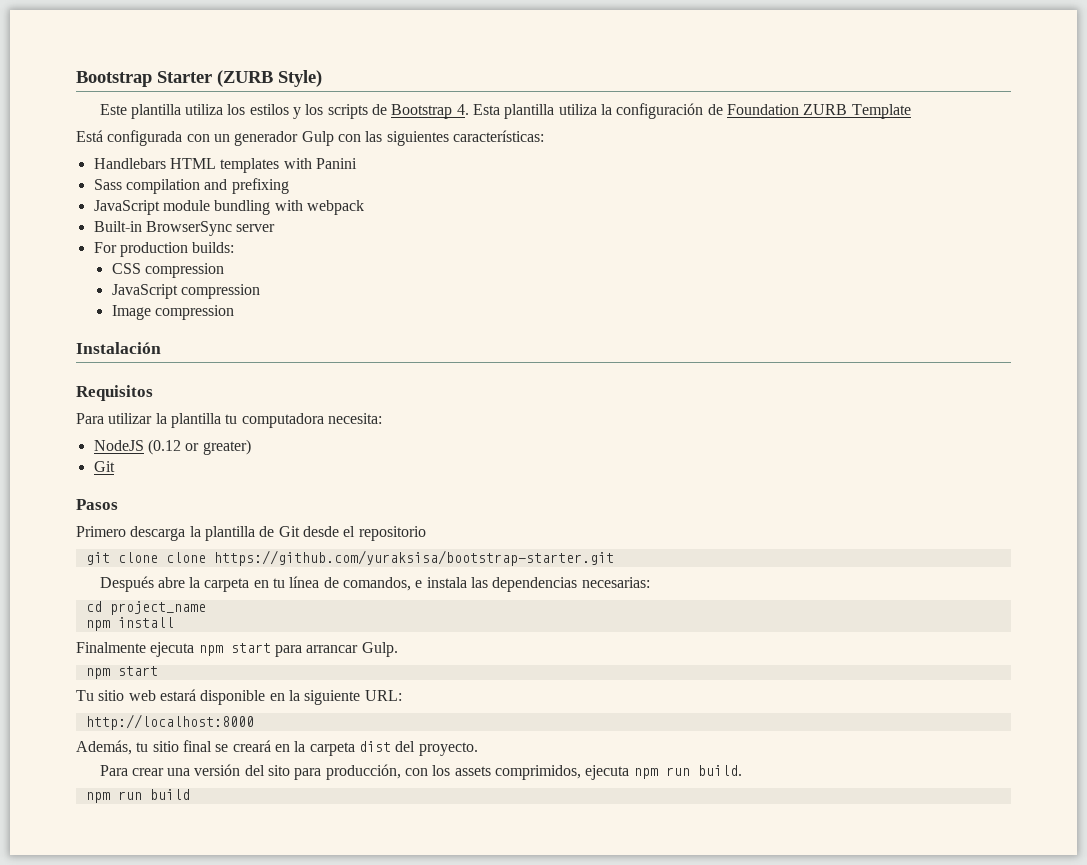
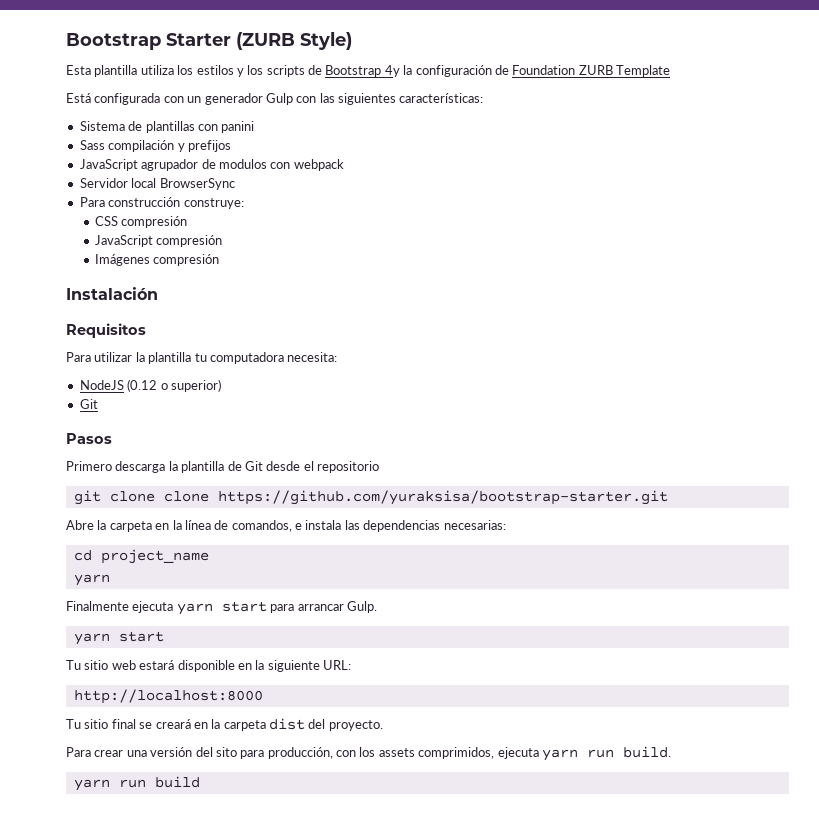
- Este plantilla utiliza los estilos y los scripts de Bootstrap 4. Esta plantilla utiliza la configuración de Foundation ZURB Template
+ Esta plantilla utiliza los estilos y los scripts de Bootstrap 4y la configuración de Foundation ZURB Template
- Handlebars HTML templates with Panini
- Sass compilation and prefixing
- JavaScript module bundling with webpack
+ Sistema de plantillas con panini
+ Sass compilación y prefijos
+ JavaScript agrupador de modulos con webpack
- Built-in BrowserSync server
- For production builds:
+ Servidor local BrowserSync
+ Para construcción construye:
- CSS compression
- JavaScript compression
- Image compression
+ CSS compresión
+ JavaScript compresión
+ Imágenes compresión
- NodeJS (0.12 or greater)
+ NodeJS (0.12 o superior)
- Después abre la carpeta en tu línea de comandos, e instala las dependencias necesarias:
+ Abre la carpeta en la línea de comandos, e instala las dependencias necesarias:
  cd project_name
- npm install
+ yarn
- Finalmente ejecuta npm start para arrancar Gulp.
- npm start
+ Finalmente ejecuta yarn start para arrancar Gulp.
+ yarn start
- Además, tu sitio final se creará en la carpeta dist del proyecto.
+ Tu sitio final se creará en la carpeta dist del proyecto.
- Para crear una versión del sito para producción, con los assets comprimidos, ejecuta npm run build.
+ Para crear una versión del sito para producción, con los assets comprimidos, ejecuta yarn run build.
- npm run build
+ yarn run build

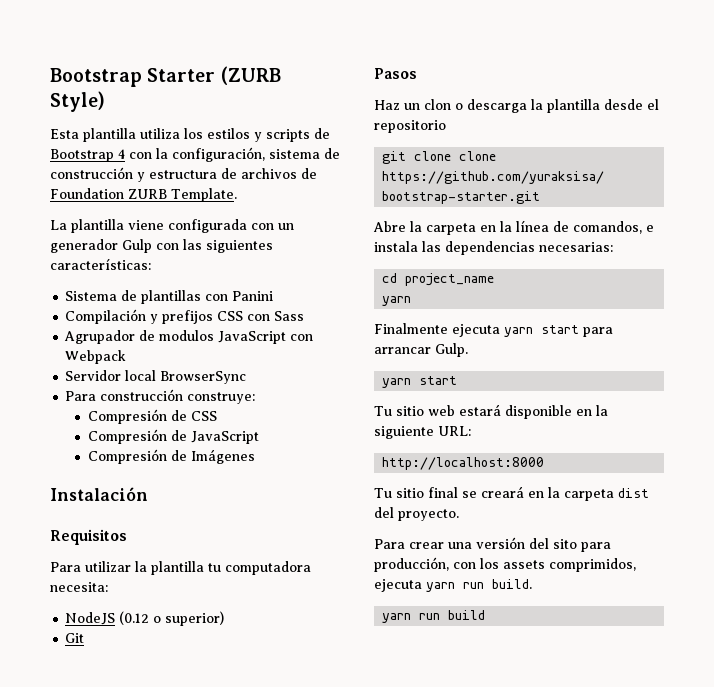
- Esta plantilla utiliza los estilos y los scripts de Bootstrap 4y la configuración de Foundation ZURB Template
- Está configurada con un generador Gulp con las siguientes características:
+ Esta plantilla utiliza los estilos y scripts de Bootstrap 4 con la configuración, sistema de construcción y estructura de archivos de Foundation ZURB Template.
+ La plantilla viene configurada con un generador Gulp con las siguientes características:
- Sistema de plantillas con panini
- Sass compilación y prefijos
- JavaScript agrupador de modulos con webpack
+ Sistema de plantillas con Panini
+ Compilación y prefijos CSS con Sass
+ Agrupador de modulos JavaScript con Webpack
- CSS compresión
- JavaScript compresión
- Imágenes compresión
+ Compresión de CSS
+ Compresión de JavaScript
+ Compresión de Imágenes
- Primero descarga la plantilla de Git desde el repositorio
+ Haz un clon o descarga la plantilla desde el repositorio

